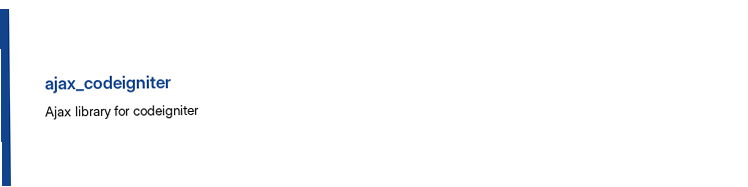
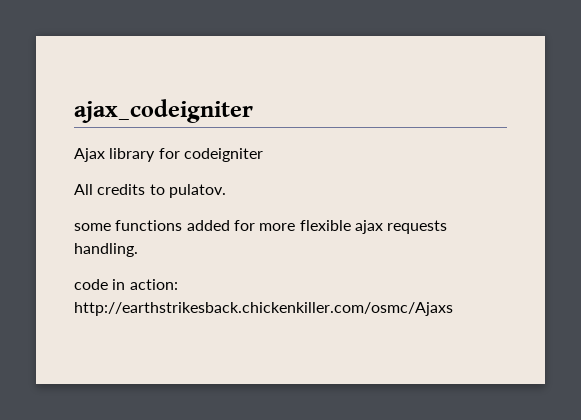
+ All credits to pulatov.
+ some functions added for more flexible ajax requests handling.
+ code in action: http://earthstrikesback.chickenkiller.com/osmc/Ajaxs

